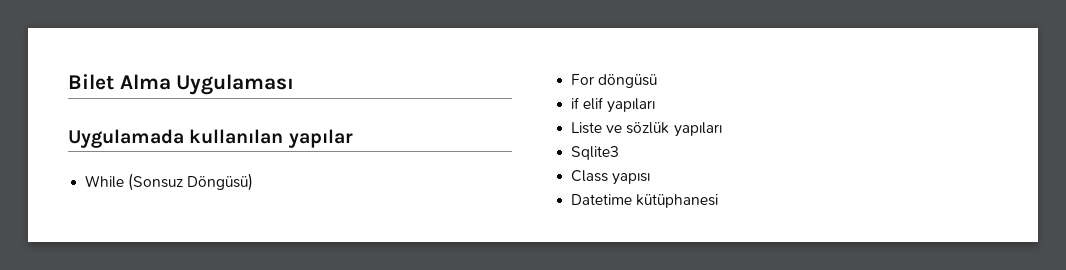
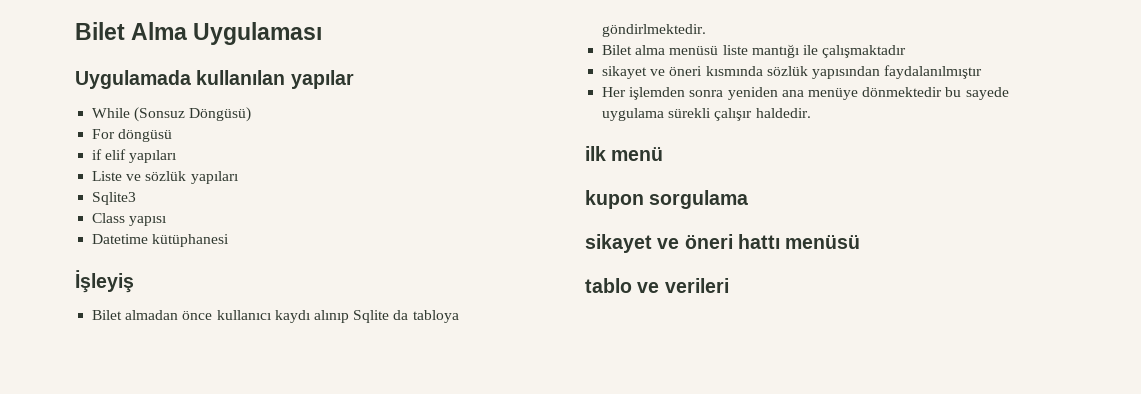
+ İşleyiş
+ Bilet almadan önce kullanıcı kaydı alınıp Sqlite da tabloya göndirlmektedir.
+ Bilet alma menüsü liste mantığı ile çalışmaktadır
+ sikayet ve öneri kısmında sözlük yapısından faydalanılmıştır
+ Her işlemden sonra yeniden ana menüye dönmektedir bu sayede uygulama sürekli çalışır haldedir.
+ ilk menü
+ kupon sorgulama
+ sikayet ve öneri hattı menüsü
+ tablo ve verileri

